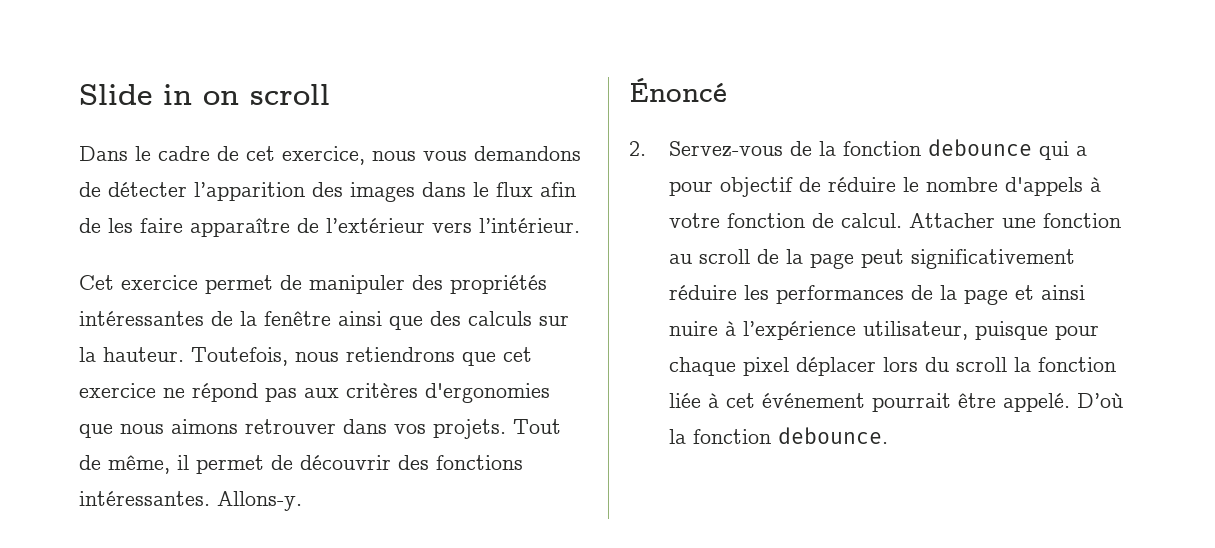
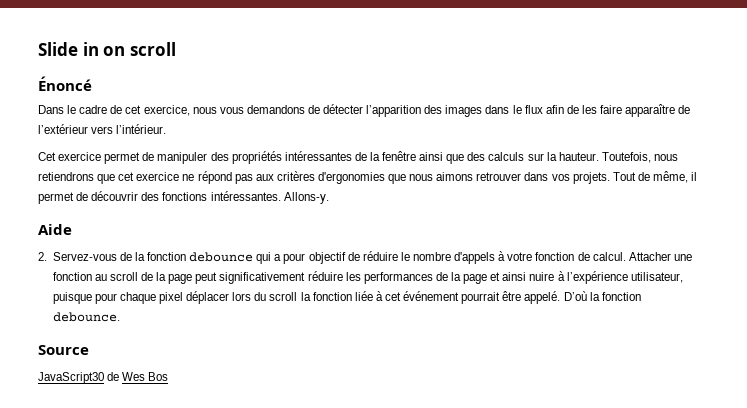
+ Énoncé
- Énoncé
+ Aide
+ Source
+ JavaScript30 de Wes Bos

